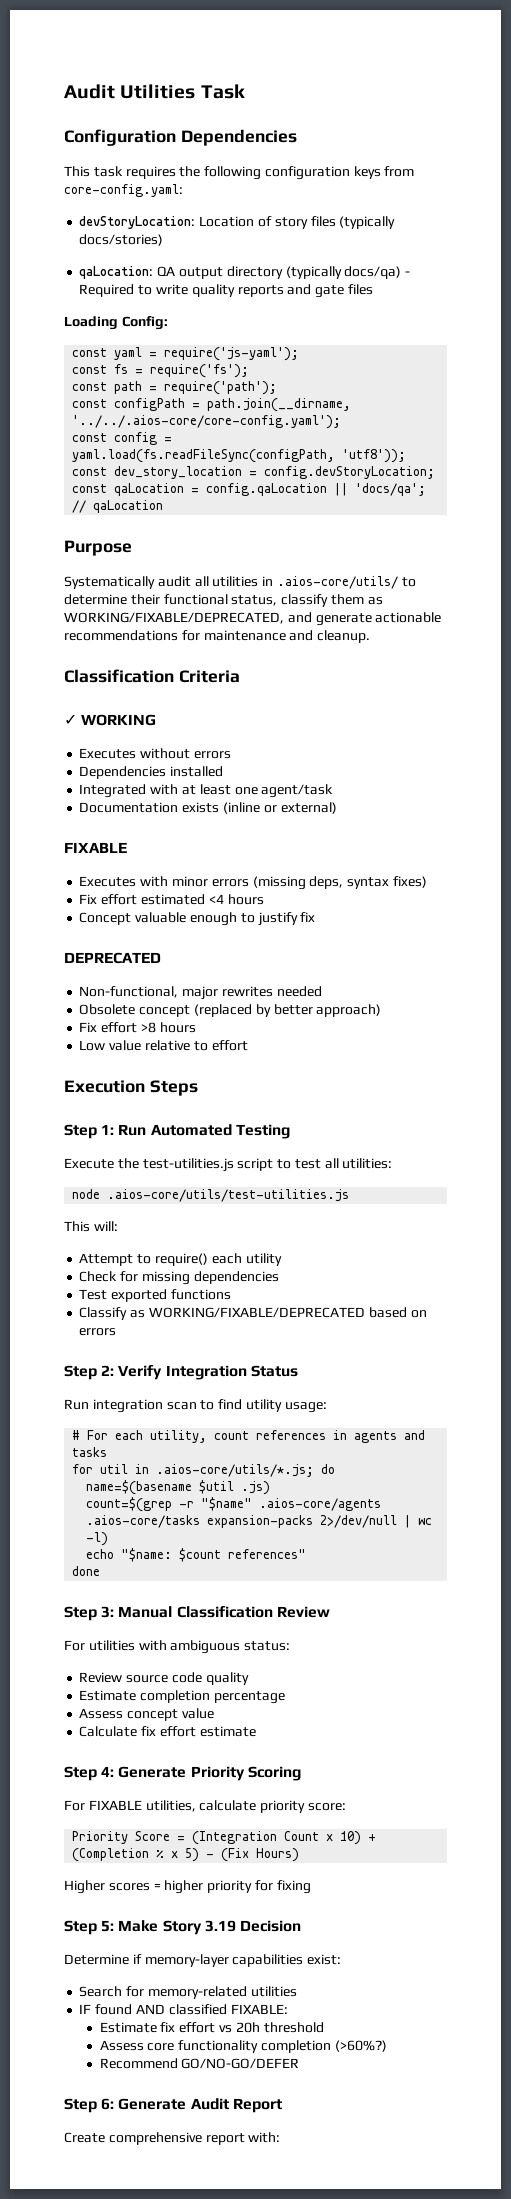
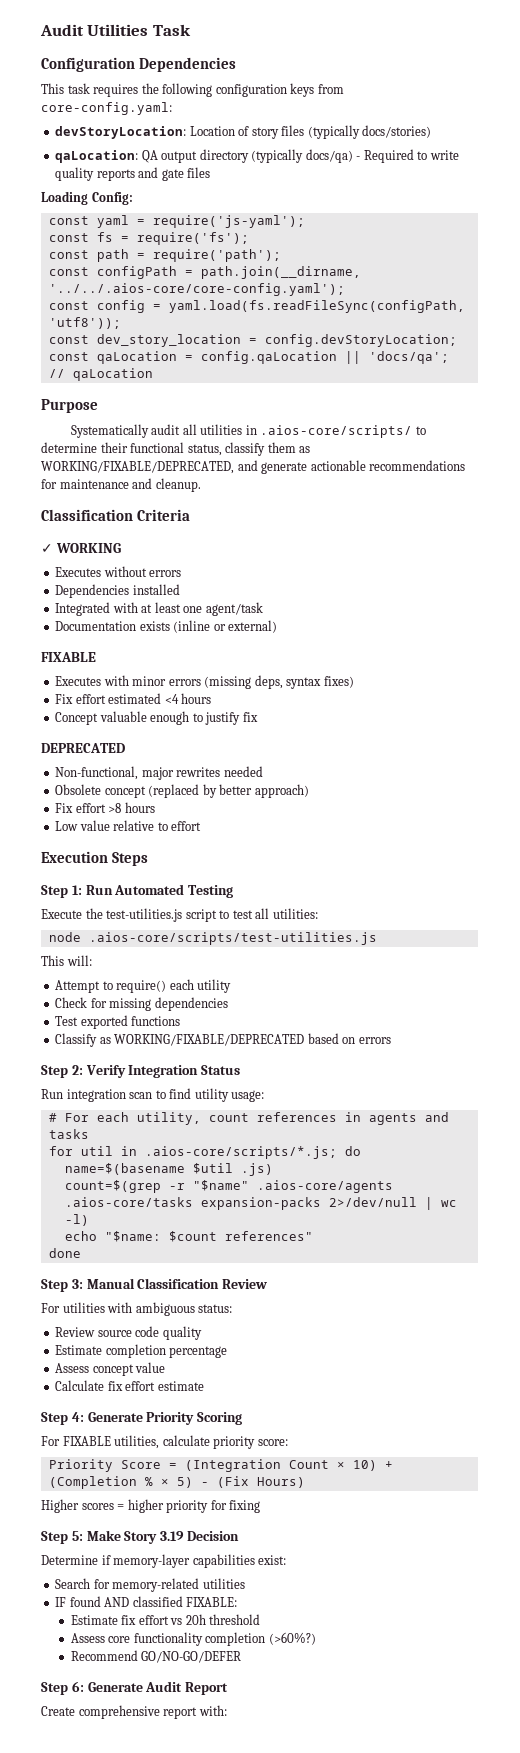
- Systematically audit all utilities in .aios-core/utils/ to determine their functional status, classify them as WORKING/FIXABLE/DEPRECATED, and generate actionable recommendations for maintenance and cleanup.
+ Systematically audit all utilities in .aios-core/scripts/ to determine their functional status, classify them as WORKING/FIXABLE/DEPRECATED, and generate actionable recommendations for maintenance and cleanup.
- node .aios-core/utils/test-utilities.js
+ node .aios-core/scripts/test-utilities.js
- for util in .aios-core/utils/*.js; do
+ for util in .aios-core/scripts/*.js; do

